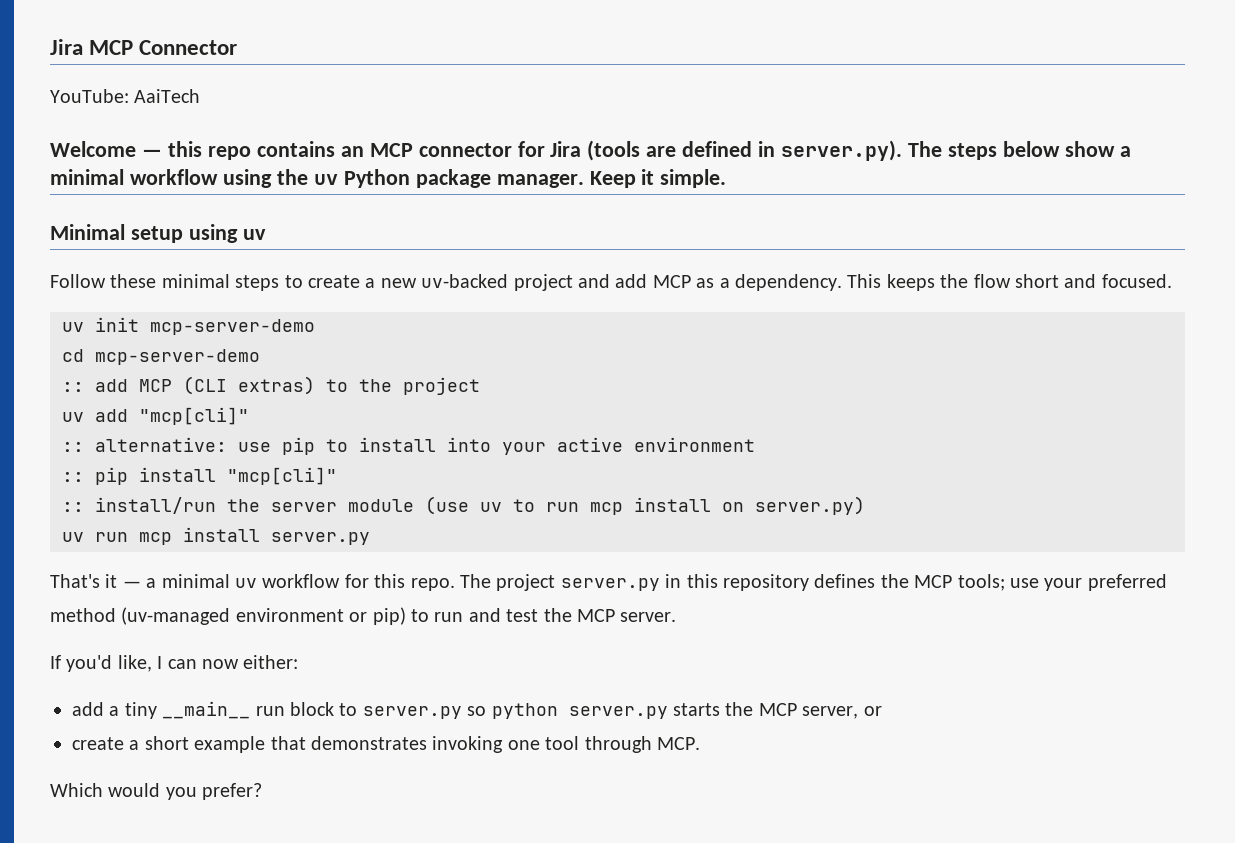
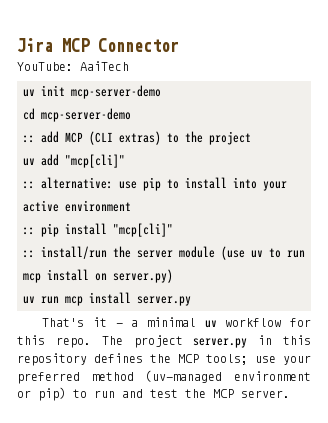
- Welcome — this repo contains an MCP connector for Jira (tools are defined in server.py). The steps below show a minimal workflow using the uv Python package manager. Keep it simple.
- Minimal setup using uv
- Follow these minimal steps to create a new uv-backed project and add MCP as a dependency. This keeps the flow short and focused.
- If you'd like, I can now either:
- add a tiny __main__ run block to server.py so python server.py starts the MCP server, or
- create a short example that demonstrates invoking one tool through MCP.
- Which would you prefer?

